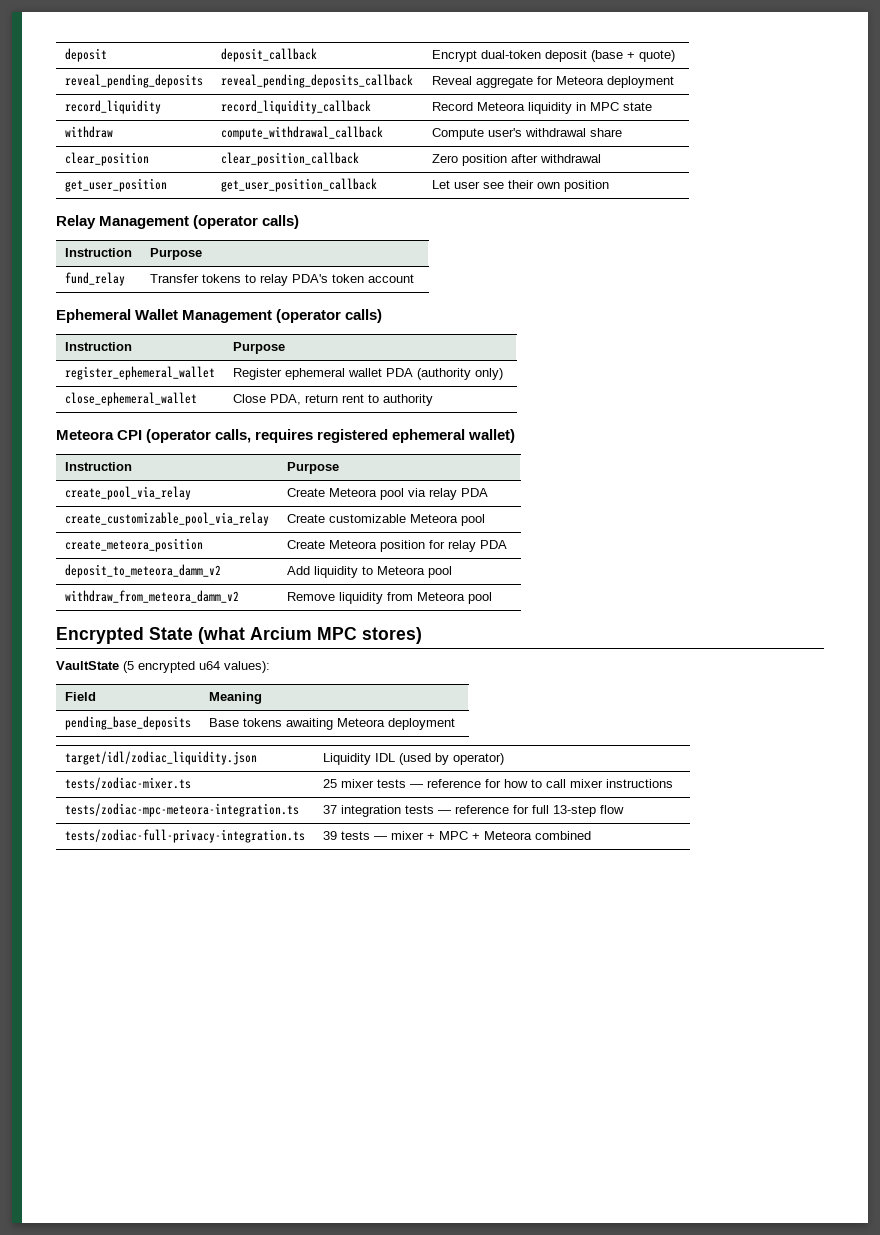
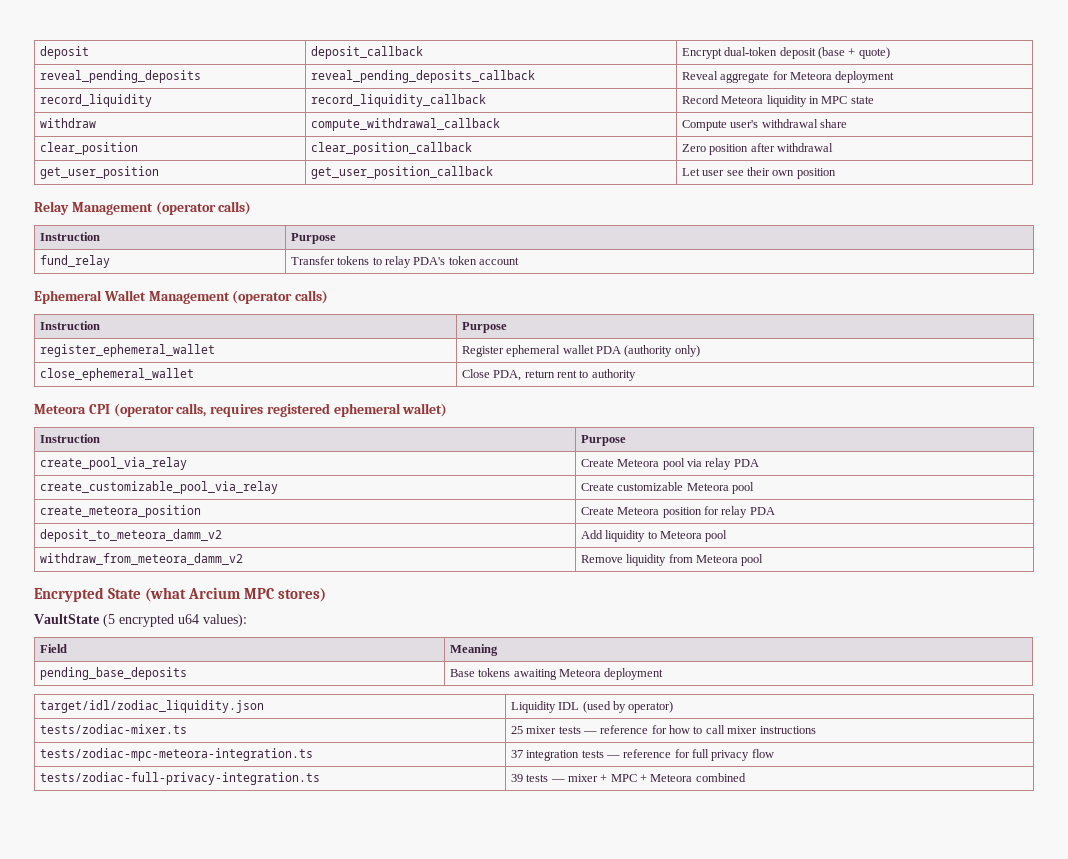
- tests/zodiac-mpc-meteora-integration.ts | 37 integration tests — reference for full 13-step flow
+ tests/zodiac-mpc-meteora-integration.ts | 37 integration tests — reference for full privacy flow

